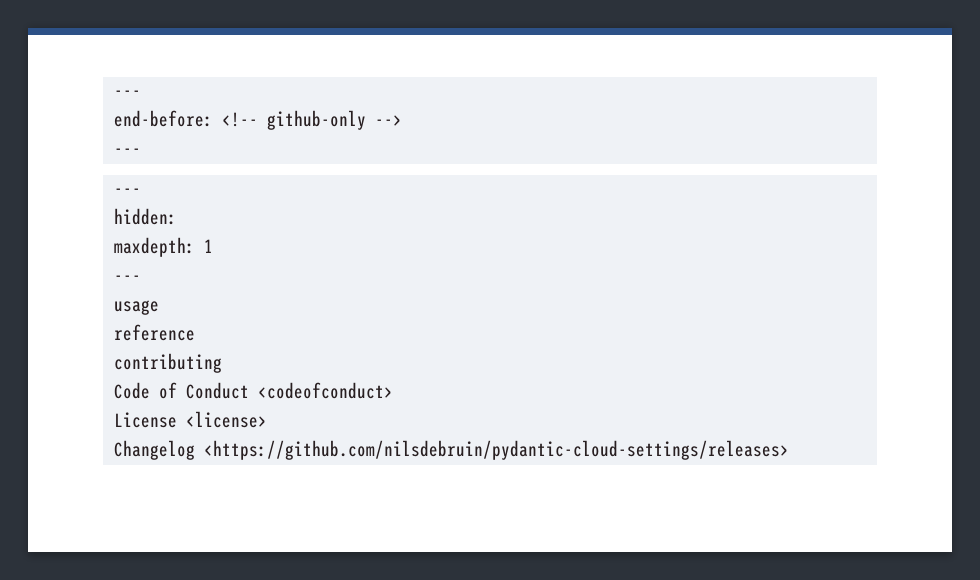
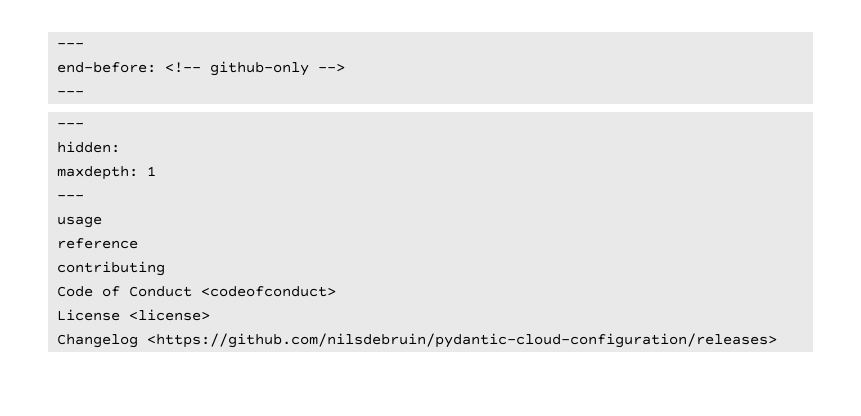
- Changelog <https://github.com/nilsdebruin/pydantic-cloud-settings/releases>
+ Changelog <https://github.com/nilsdebruin/pydantic-cloud-configuration/releases>

